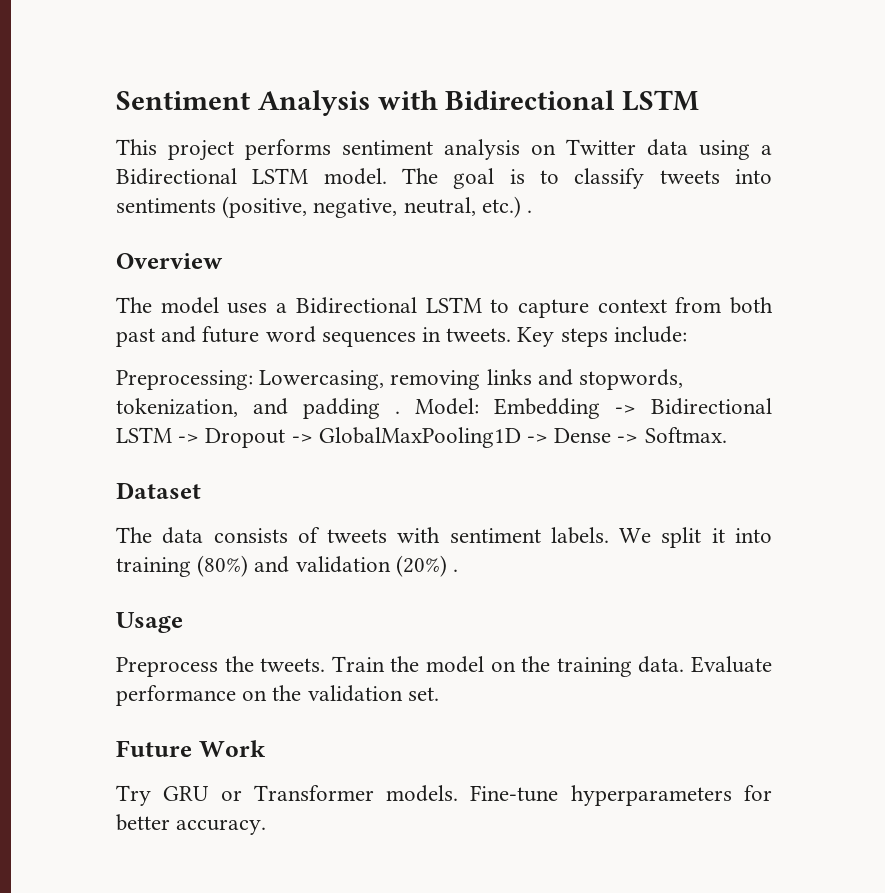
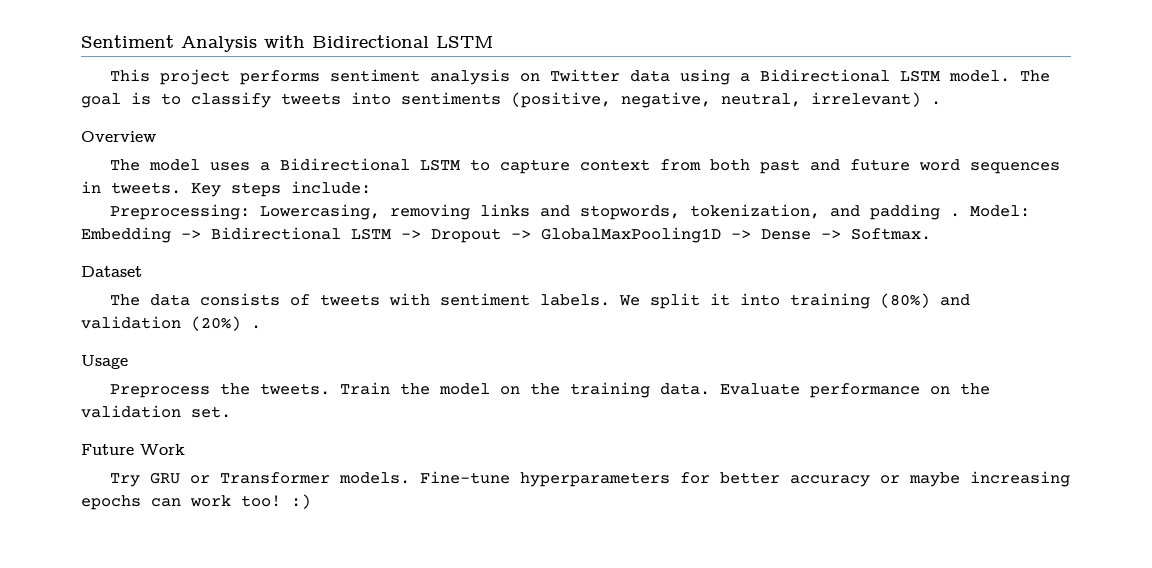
- The goal is to classify tweets into sentiments (positive, negative, neutral, etc.) .
+ The goal is to classify tweets into sentiments (positive, negative, neutral, irrelevant) .
- Fine-tune hyperparameters for better accuracy.
+ Fine-tune hyperparameters for better accuracy or maybe increasing epochs can work too! :)

